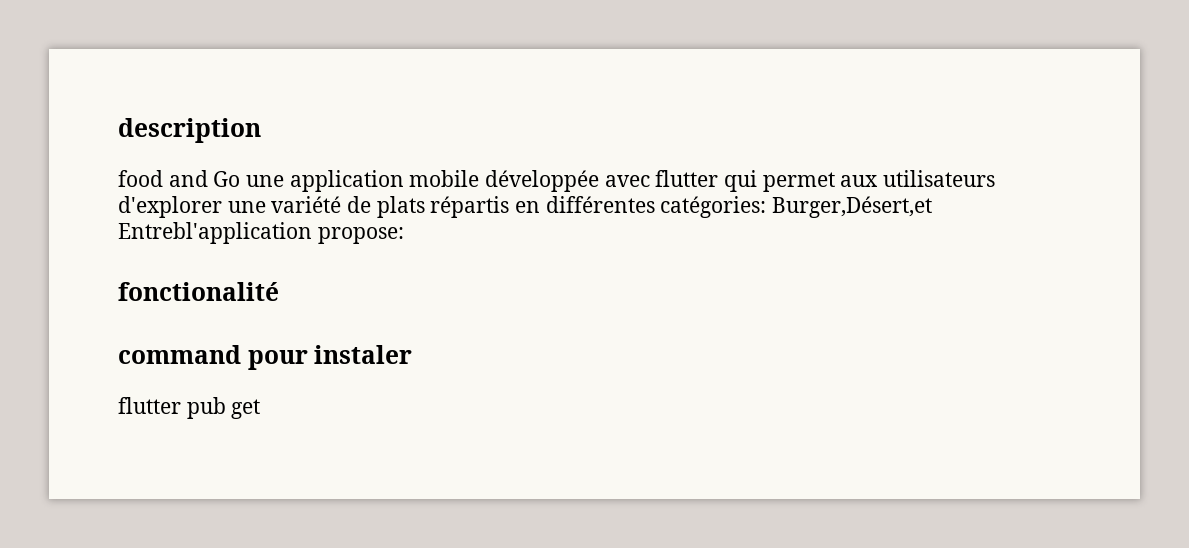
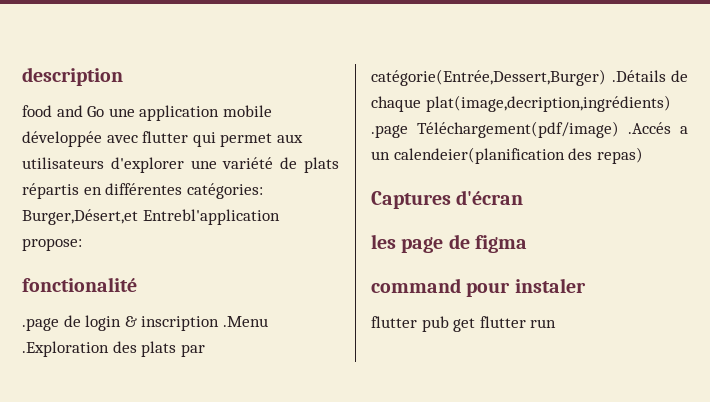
+ .page de login & inscription .Menu .Exploration des plats par catégorie(Entrée,Dessert,Burger) .Détails de chaque plat(image,decription,ingrédients) .page Téléchargement(pdf/image) .Accés a un calendeier(planification des repas)
+ Captures d'écran
+ les page de figma
- flutter pub get
+ flutter pub get flutter run

